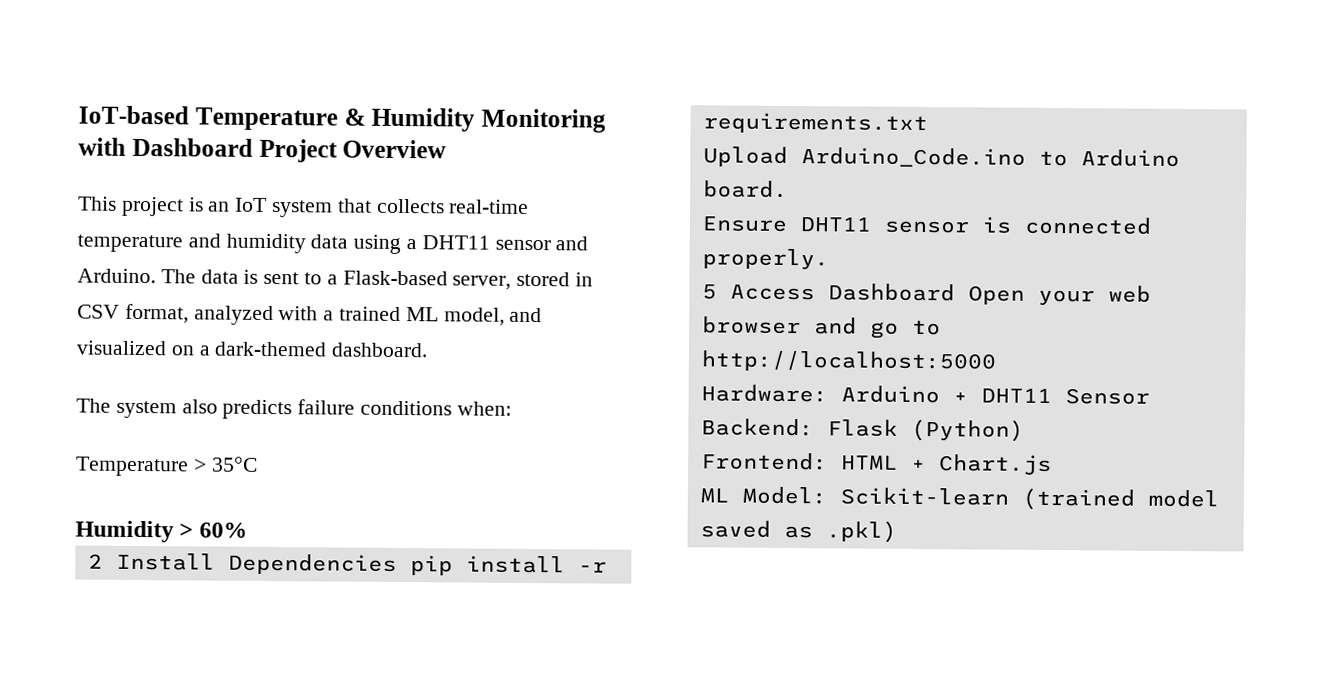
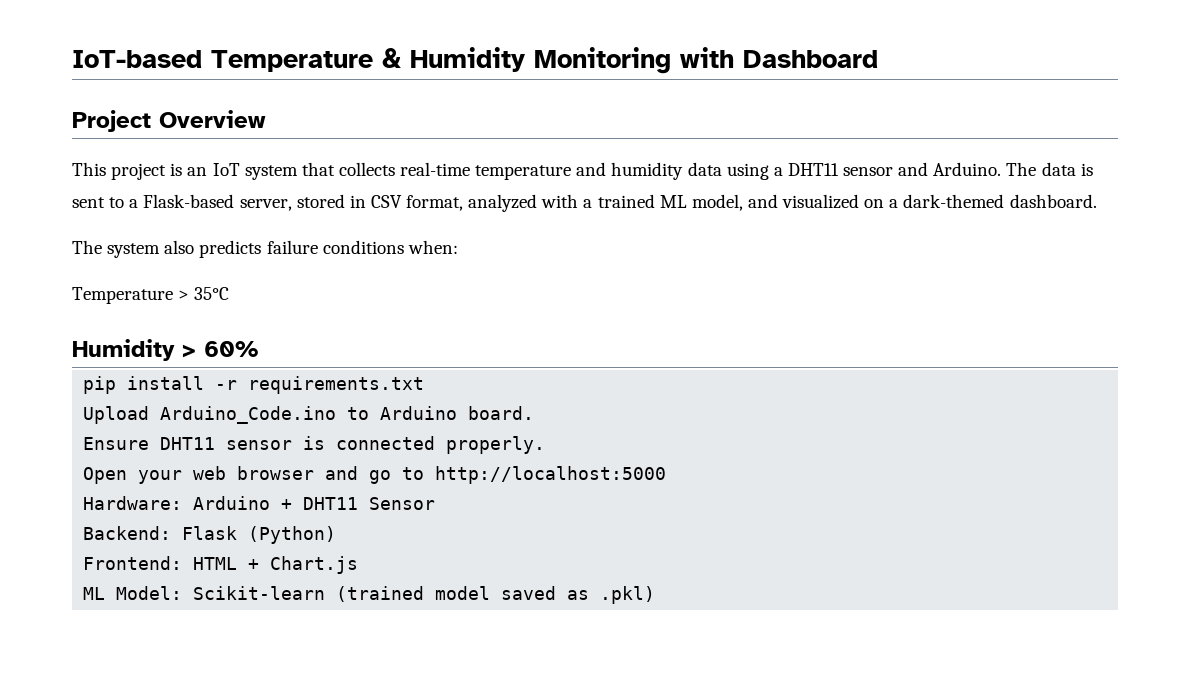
- IoT-based Temperature & Humidity Monitoring with Dashboard Project Overview
+ IoT-based Temperature & Humidity Monitoring with Dashboard
+ Project Overview
- 2 Install Dependencies pip install -r requirements.txt
+ pip install -r requirements.txt
- 5 Access Dashboard Open your web browser and go to http://localhost:5000
+ Open your web browser and go to http://localhost:5000

